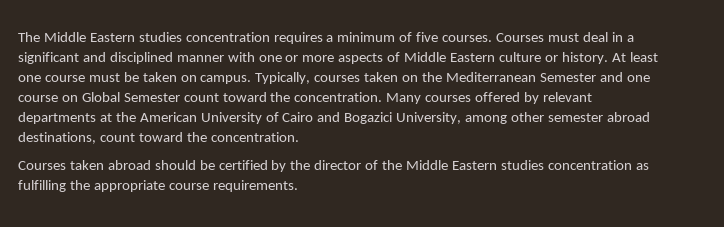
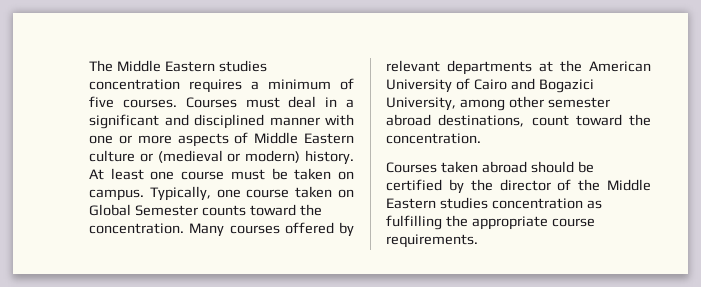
- Courses must deal in a significant and disciplined manner with one or more aspects of Middle Eastern culture or history.
+ Courses must deal in a significant and disciplined manner with one or more aspects of Middle Eastern culture or (medieval or modern) history.
- Typically, courses taken on the Mediterranean Semester and one course on Global Semester count toward the concentration.
+ Typically, one course taken on Global Semester counts toward the concentration.

